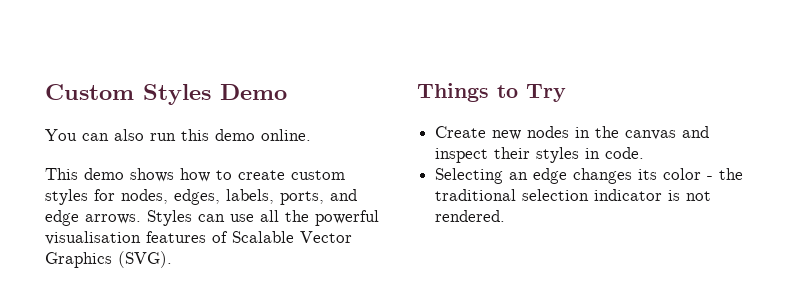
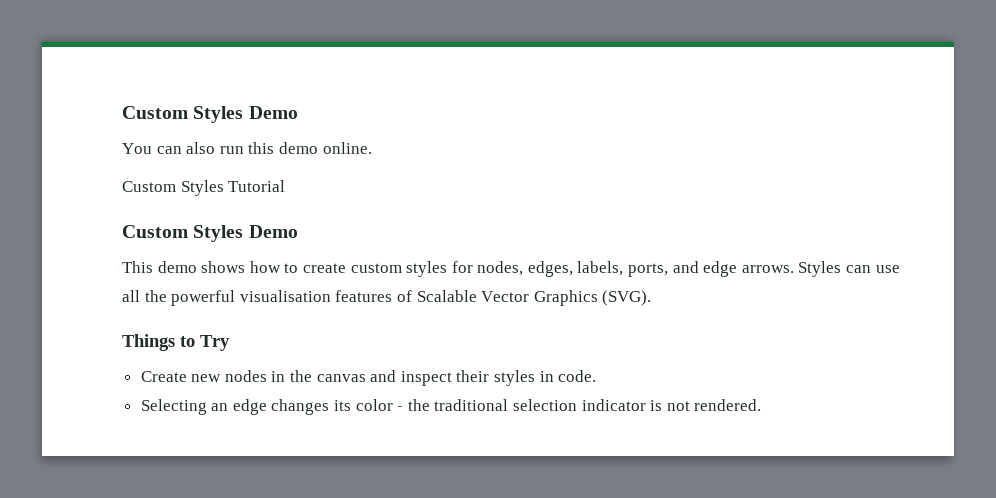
+ Custom Styles Tutorial
+ Custom Styles Demo

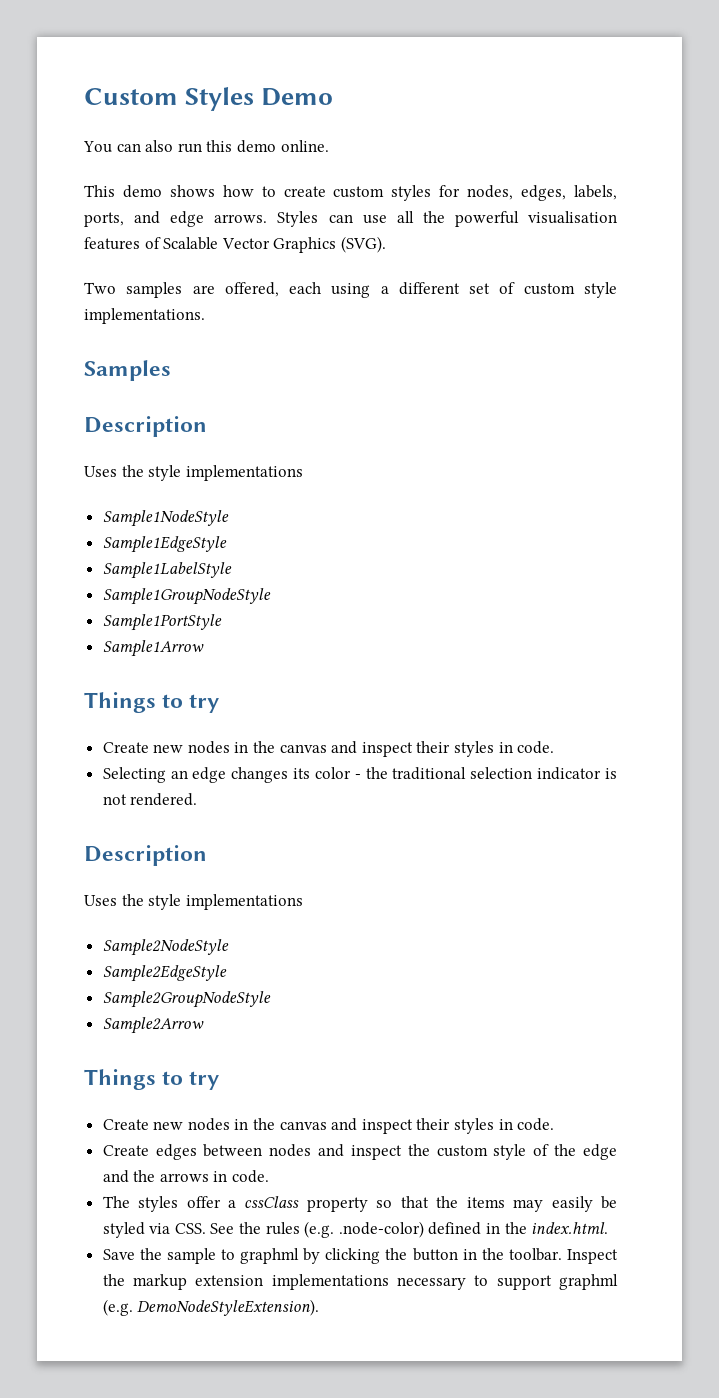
- Custom Styles Tutorial
- Custom Styles Demo
- Things to Try
+ Two samples are offered, each using a different set of custom style implementations.
+ Samples
+ Description
+ Uses the style implementations
+ Sample1NodeStyle
+ Sample1EdgeStyle
+ Sample1LabelStyle
+ Sample1GroupNodeStyle
+ Sample1PortStyle
+ Sample1Arrow
+ Things to try
  Selecting an edge changes its color - the traditional selection indicator is not rendered.
+ Description
+ Uses the style implementations
+ Sample2NodeStyle
+ Sample2EdgeStyle
+ Sample2GroupNodeStyle
+ Sample2Arrow
+ Things to try
+ Create new nodes in the canvas and inspect their styles in code.
+ Create edges between nodes and inspect the custom style of the edge and the arrows in code.
+ The styles offer a cssClass property so that the items may easily be styled via CSS. See the rules (e.g. .node-color) defined in the index.html.
+ Save the sample to graphml by clicking the button in the toolbar. Inspect the markup extension implementations necessary to support graphml (e.g. DemoNodeStyleExtension).

